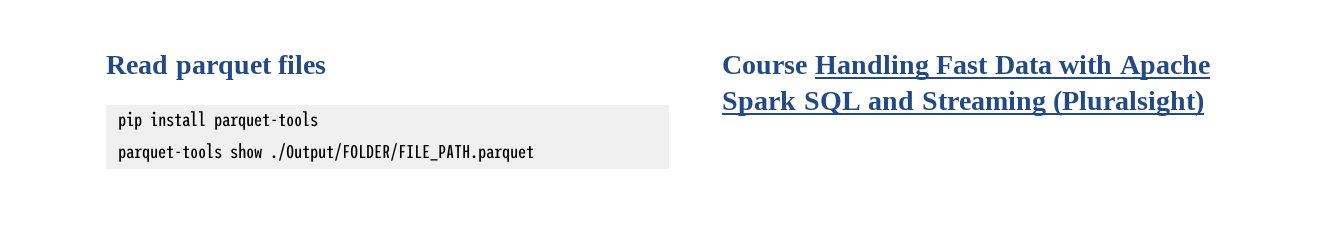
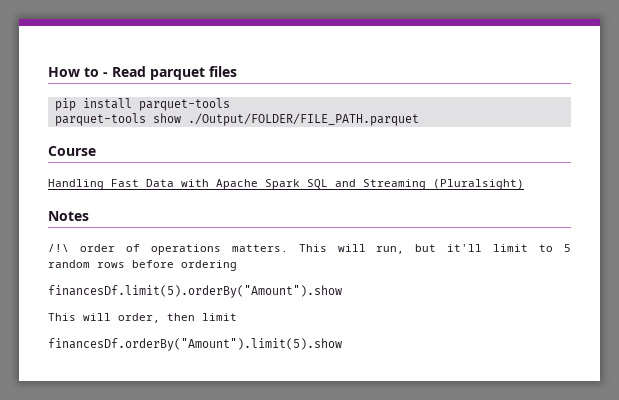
- Read parquet files
+ How to - Read parquet files
- Course Handling Fast Data with Apache Spark SQL and Streaming (Pluralsight)
+ Course
+ Handling Fast Data with Apache Spark SQL and Streaming (Pluralsight)
+ Notes
+ /!\ order of operations matters. This will run, but it'll limit to 5 random rows before ordering
+ financesDf.limit(5).orderBy("Amount").show
+ This will order, then limit
+ financesDf.orderBy("Amount").limit(5).show

